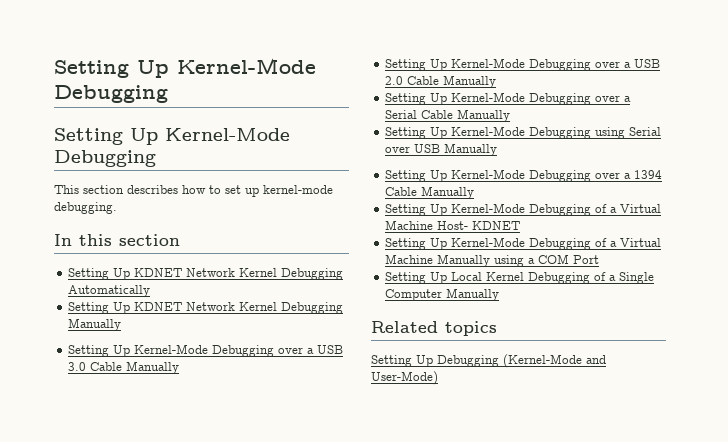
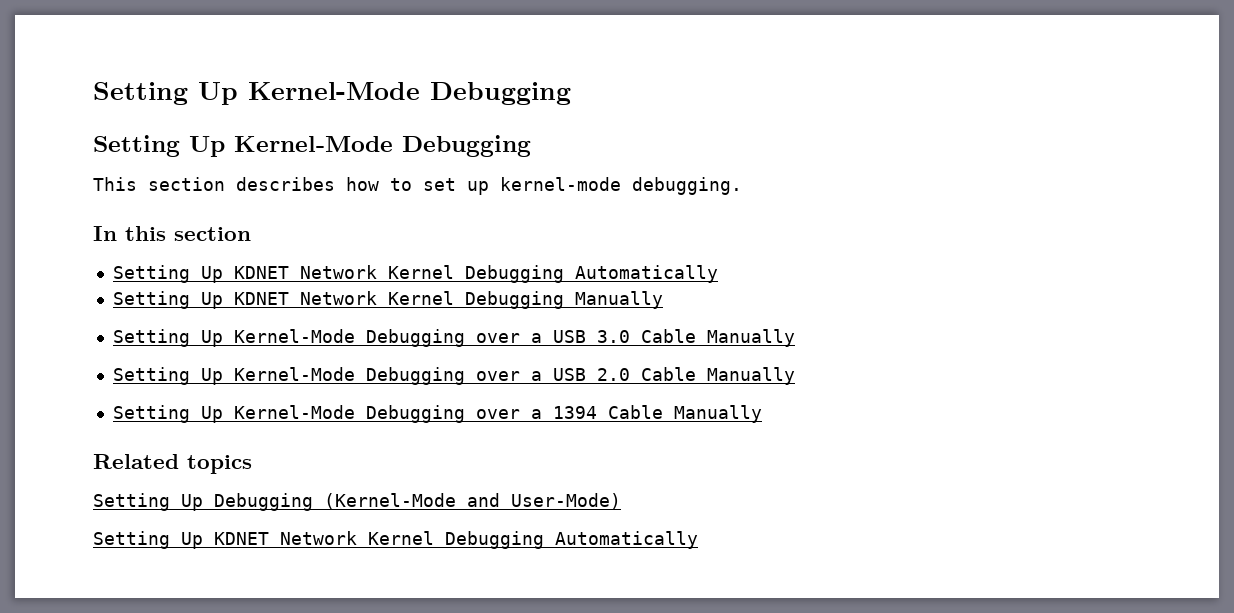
- Setting Up Kernel-Mode Debugging over a Serial Cable Manually
- Setting Up Kernel-Mode Debugging using Serial over USB Manually
- Setting Up Kernel-Mode Debugging of a Virtual Machine Host- KDNET
- Setting Up Kernel-Mode Debugging of a Virtual Machine Manually using a COM Port
- Setting Up Local Kernel Debugging of a Single Computer Manually
  Setting Up Debugging (Kernel-Mode and User-Mode)
+ Setting Up KDNET Network Kernel Debugging Automatically

